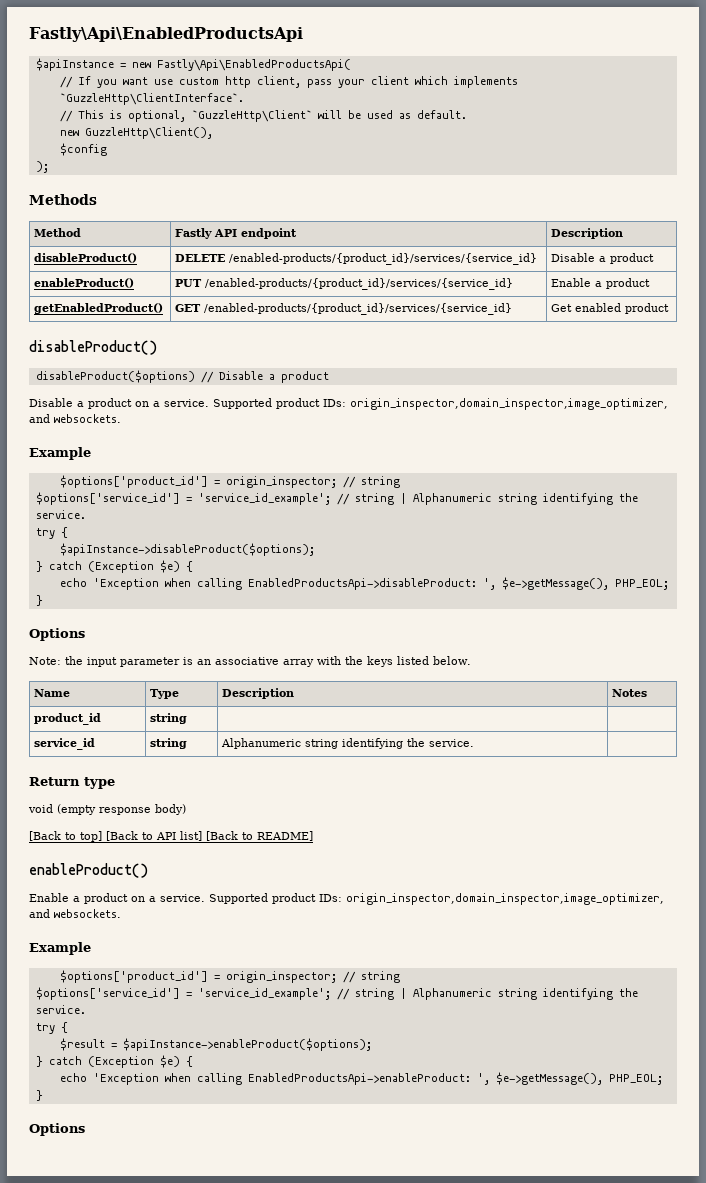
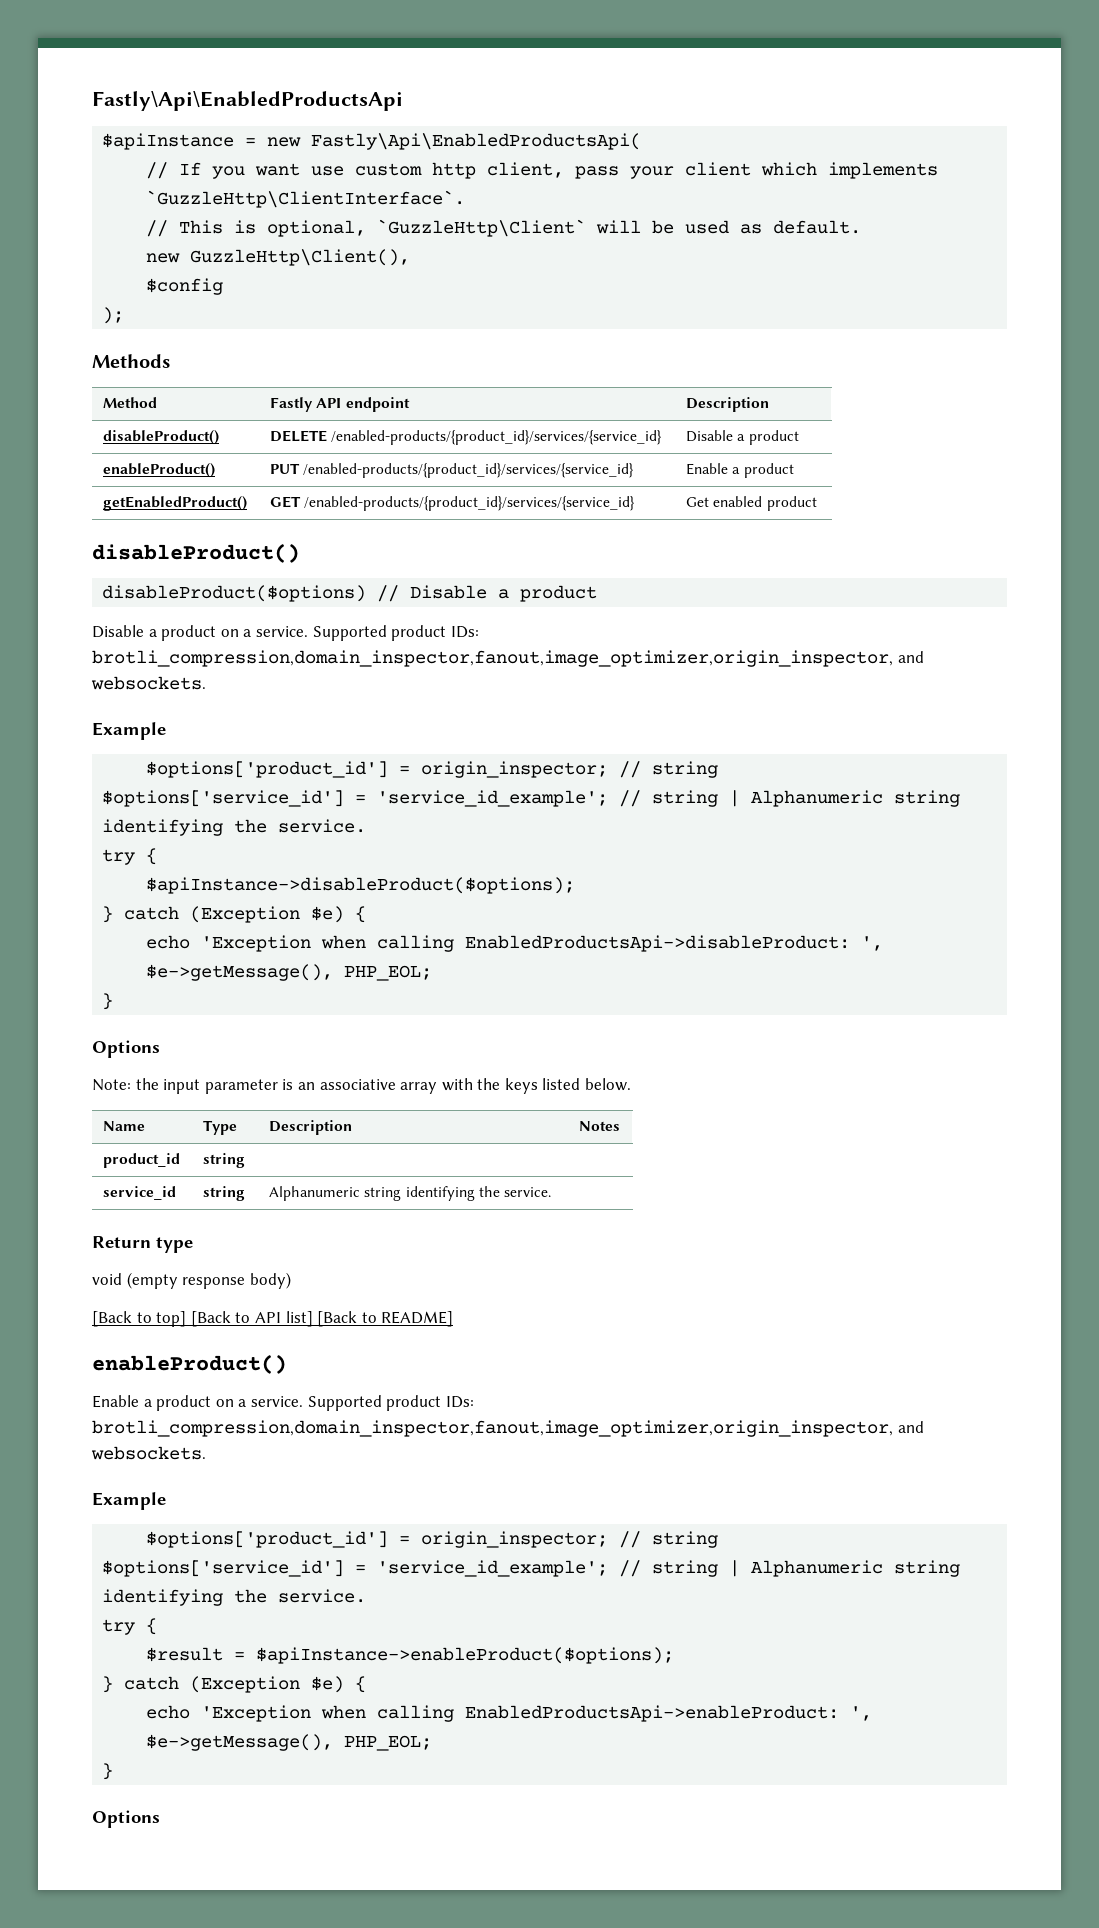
- Disable a product on a service. Supported product IDs: origin_inspector,domain_inspector,image_optimizer, and websockets.
+ Disable a product on a service. Supported product IDs: brotli_compression,domain_inspector,fanout,image_optimizer,origin_inspector, and websockets.
- Enable a product on a service. Supported product IDs: origin_inspector,domain_inspector,image_optimizer, and websockets.
+ Enable a product on a service. Supported product IDs: brotli_compression,domain_inspector,fanout,image_optimizer,origin_inspector, and websockets.

